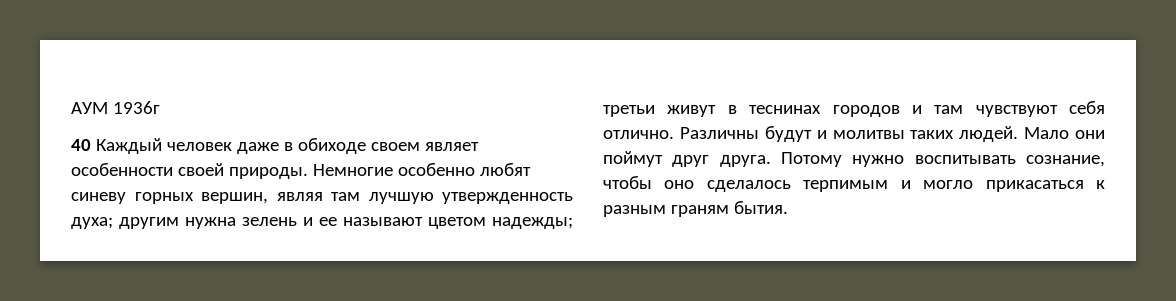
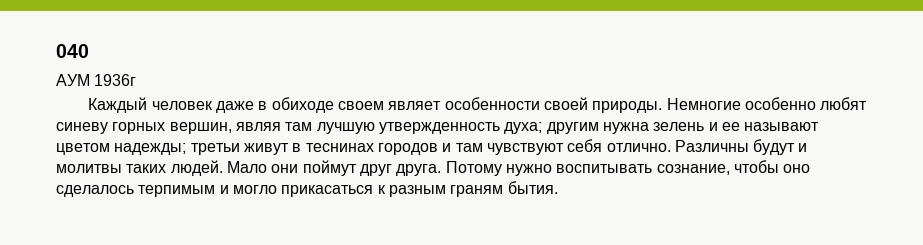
+ 040
- 40 Каждый человек даже в обиходе своем являет особенности своей природы.
+ Каждый человек даже в обиходе своем являет особенности своей природы.

